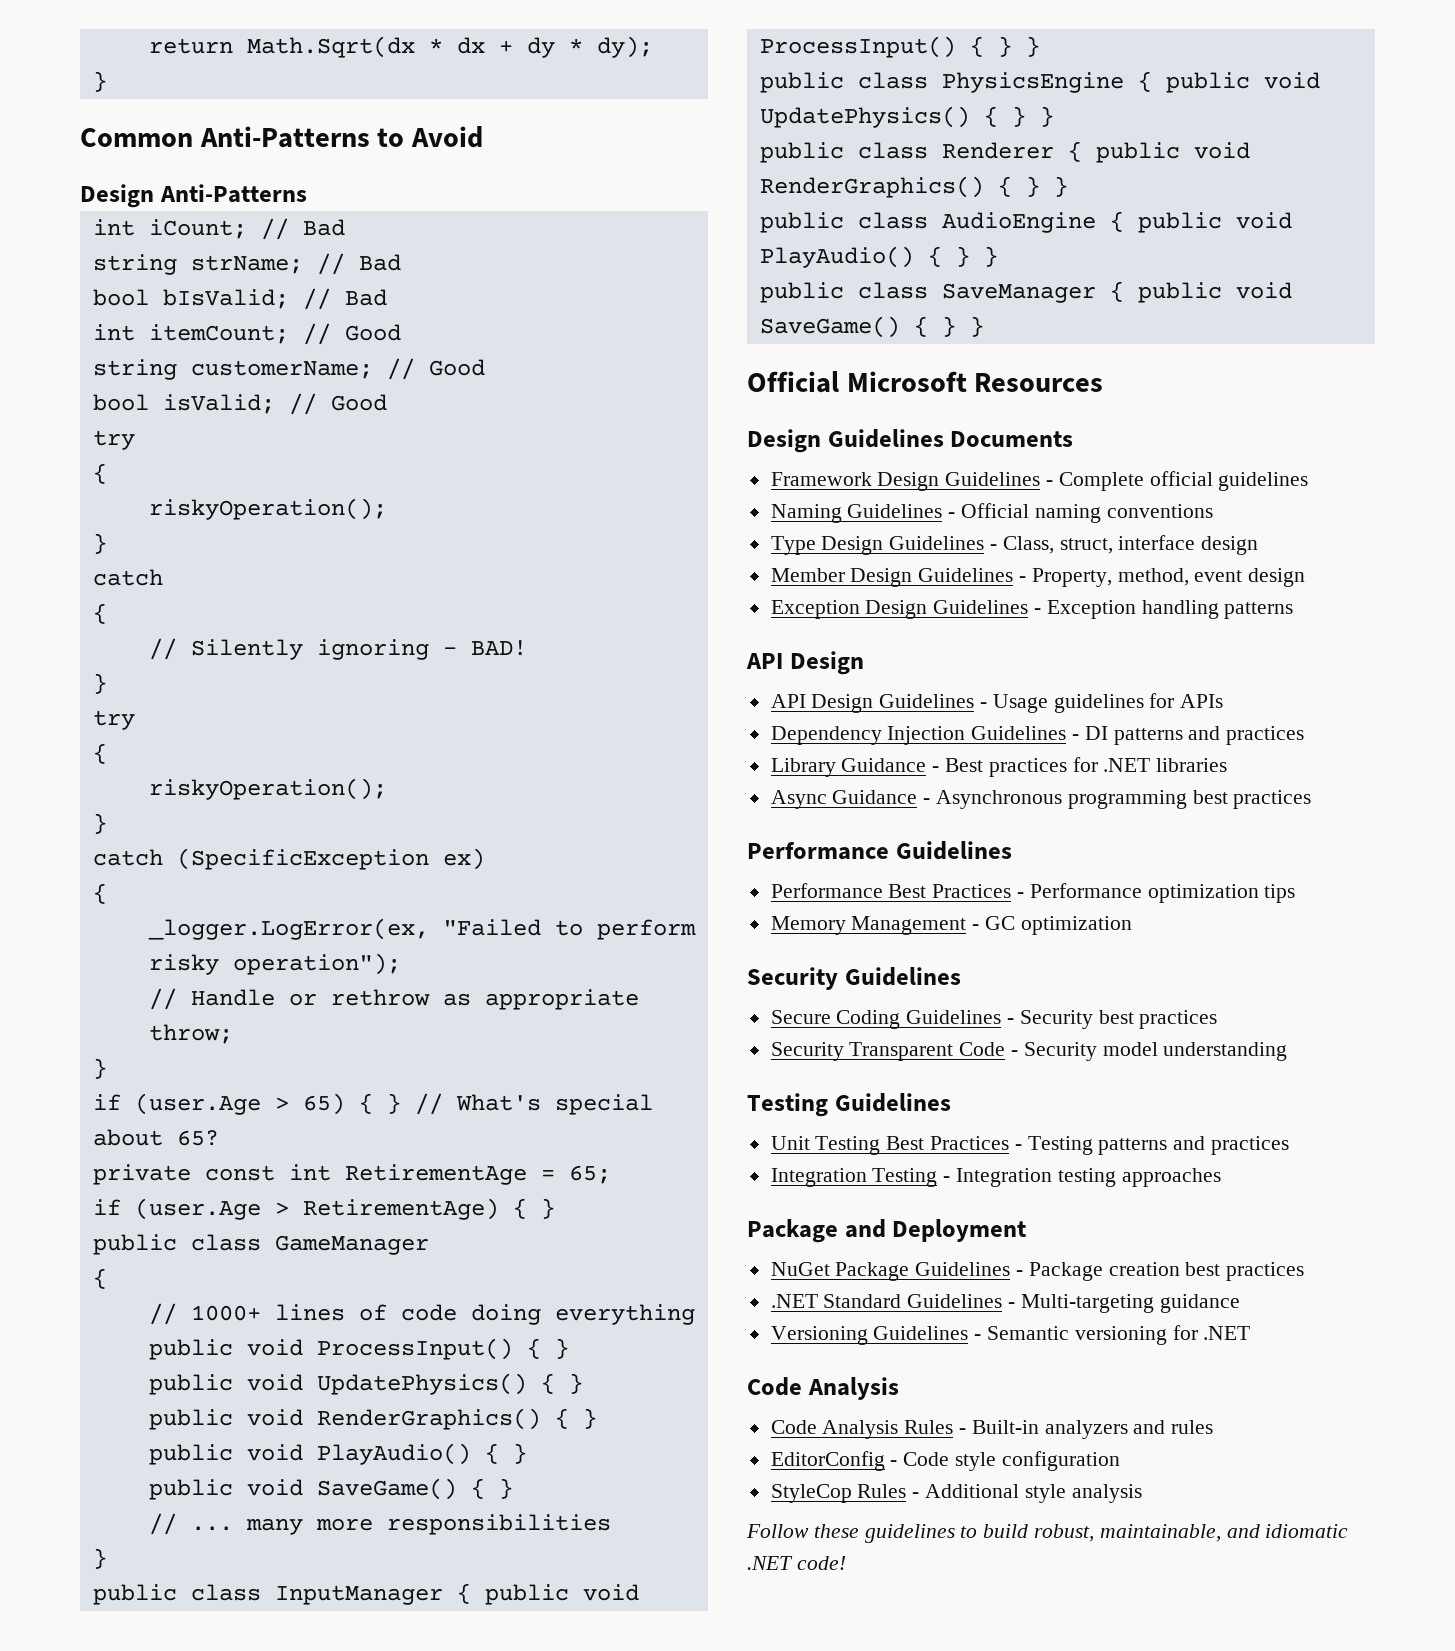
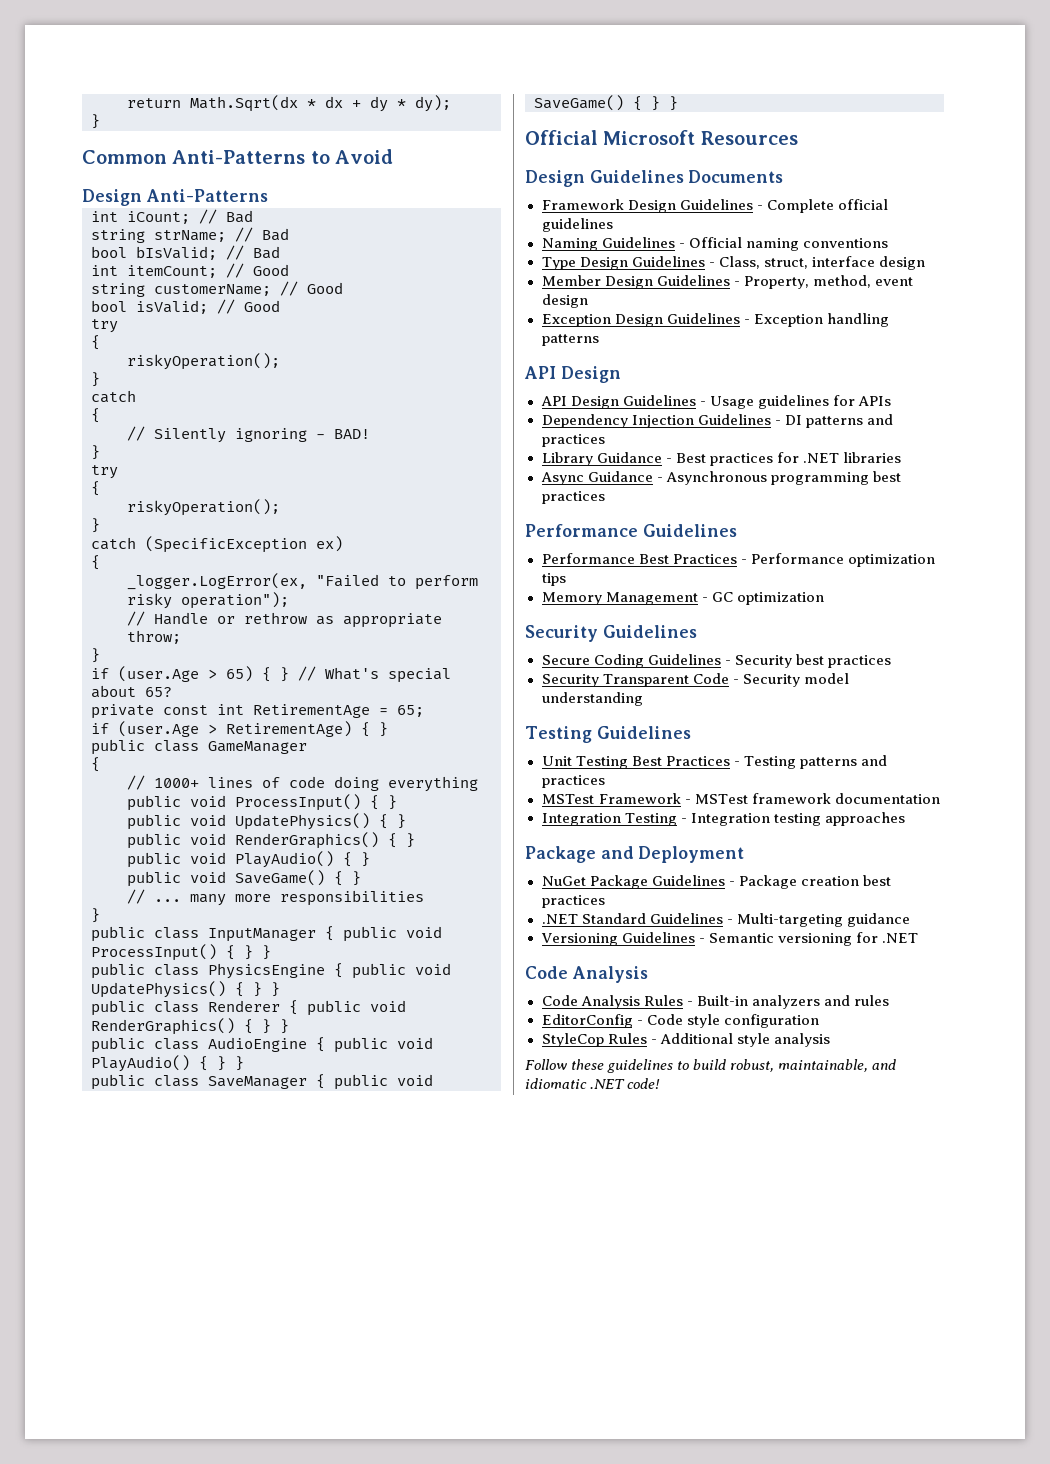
+ MSTest Framework - MSTest framework documentation

